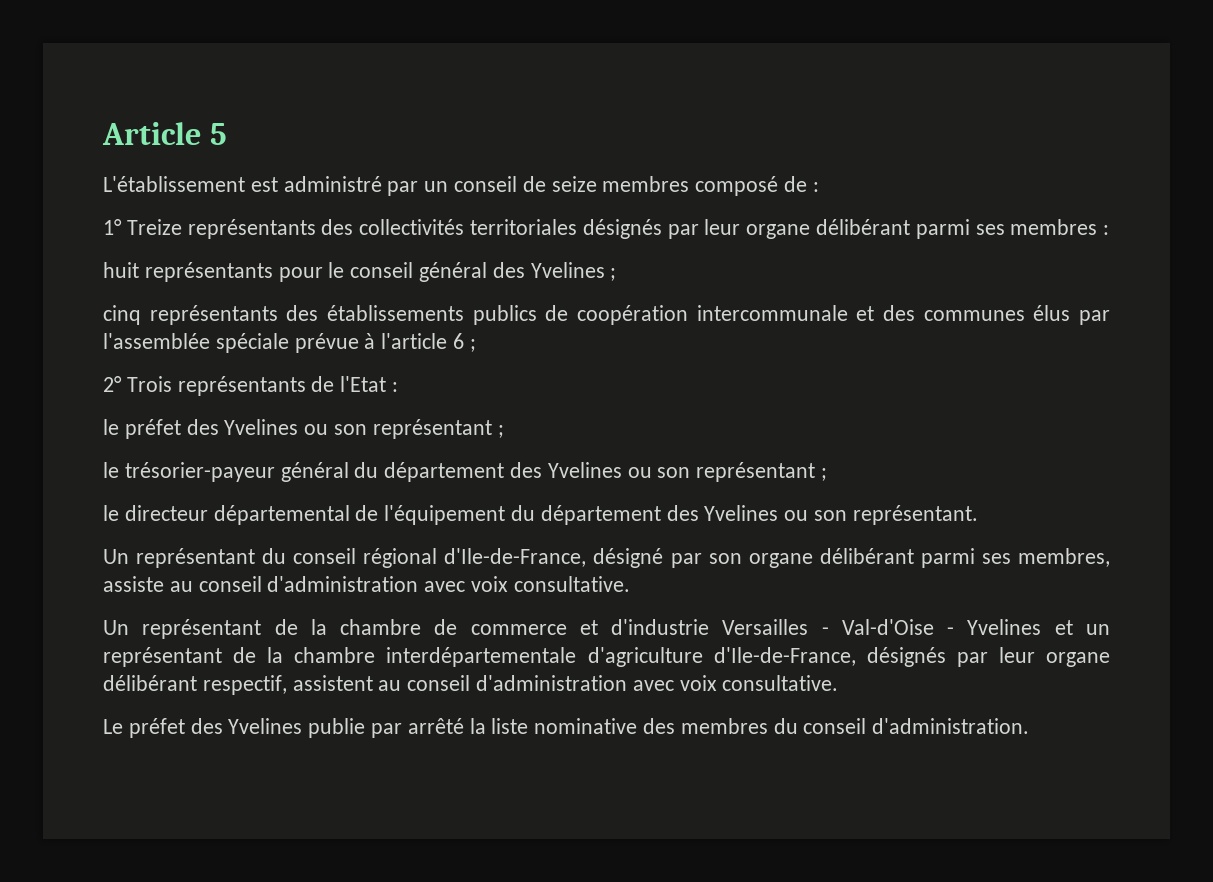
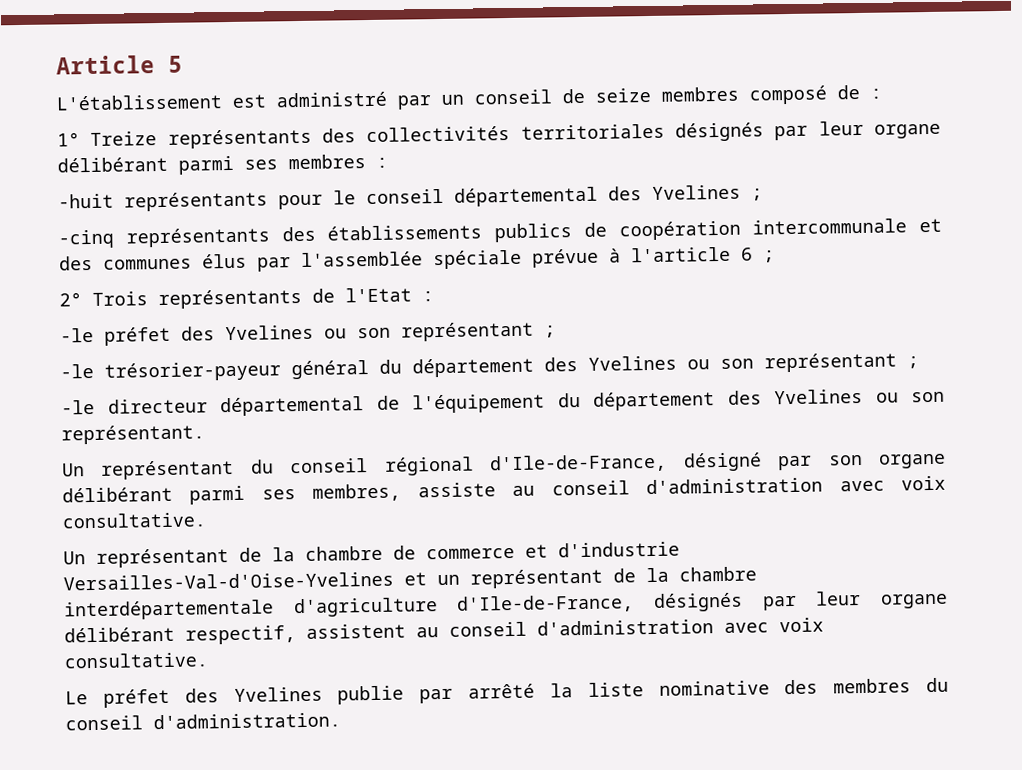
- huit représentants pour le conseil général des Yvelines ;
+ -huit représentants pour le conseil départemental des Yvelines ;
- cinq représentants des établissements publics de coopération intercommunale et des communes élus par l'assemblée spéciale prévue à l'article 6 ;
+ -cinq représentants des établissements publics de coopération intercommunale et des communes élus par l'assemblée spéciale prévue à l'article 6 ;
- le préfet des Yvelines ou son représentant ;
+ -le préfet des Yvelines ou son représentant ;
- le trésorier-payeur général du département des Yvelines ou son représentant ;
+ -le trésorier-payeur général du département des Yvelines ou son représentant ;
- le directeur départemental de l'équipement du département des Yvelines ou son représentant.
+ -le directeur départemental de l'équipement du département des Yvelines ou son représentant.
- Un représentant de la chambre de commerce et d'industrie Versailles - Val-d'Oise - Yvelines et un représentant de la chambre interdépartementale d'agriculture d'Ile-de-France, désignés par leur organe délibérant respectif, assistent au conseil d'administration avec voix consultative.
+ Un représentant de la chambre de commerce et d'industrie Versailles-Val-d'Oise-Yvelines et un représentant de la chambre interdépartementale d'agriculture d'Ile-de-France, désignés par leur organe délibérant respectif, assistent au conseil d'administration avec voix consultative.

